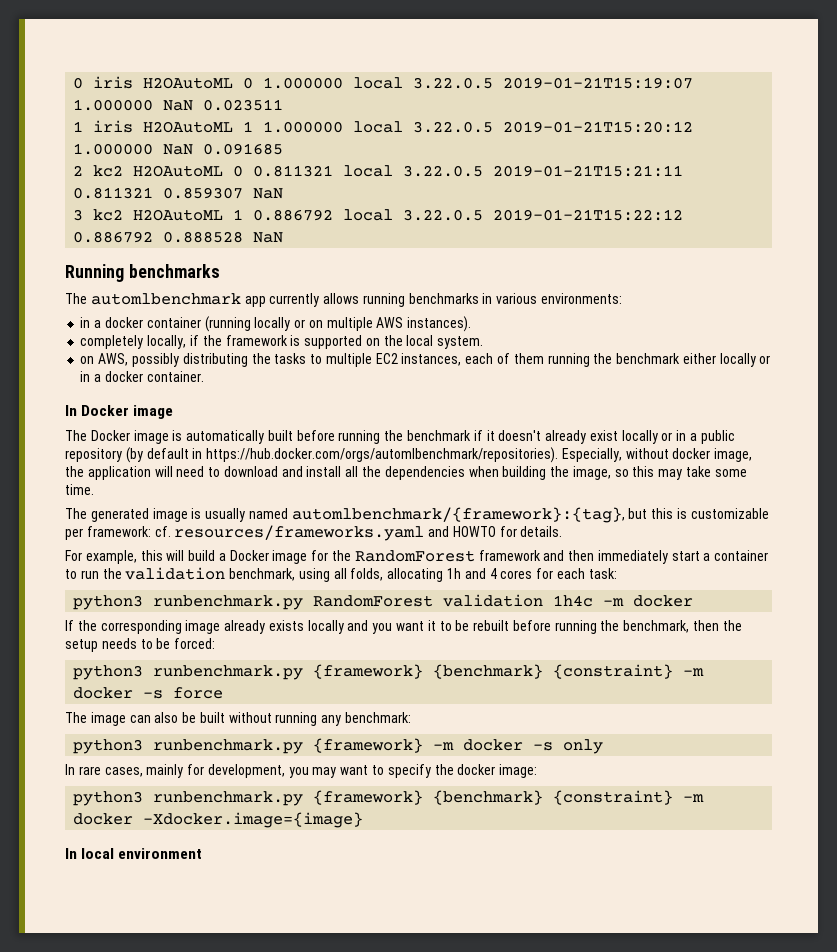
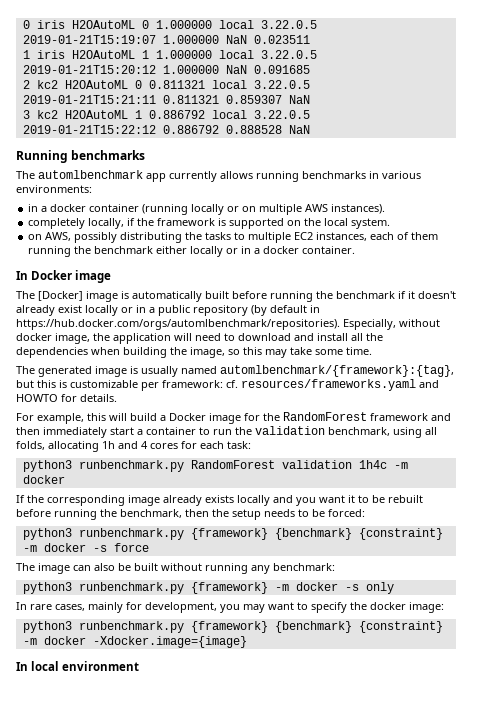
- The Docker image is automatically built before running the benchmark if it doesn't already exist locally or in a public repository (by default in https://hub.docker.com/orgs/automlbenchmark/repositories). Especially, without docker image, the application will need to download and install all the dependencies when building the image, so this may take some time.
+ The [Docker] image is automatically built before running the benchmark if it doesn't already exist locally or in a public repository (by default in https://hub.docker.com/orgs/automlbenchmark/repositories). Especially, without docker image, the application will need to download and install all the dependencies when building the image, so this may take some time.

